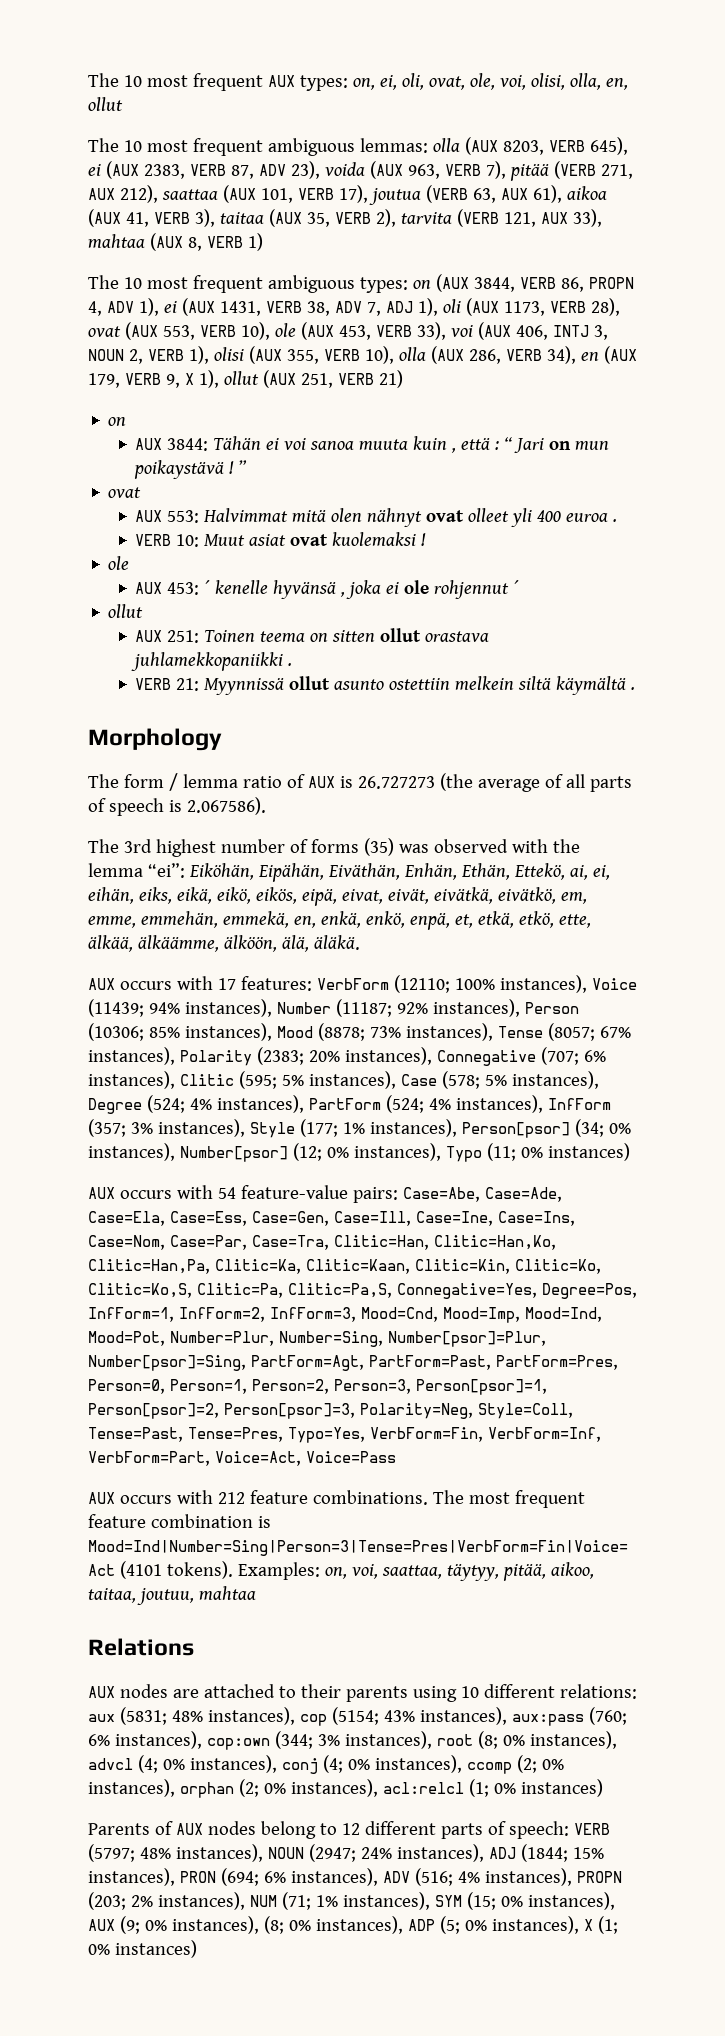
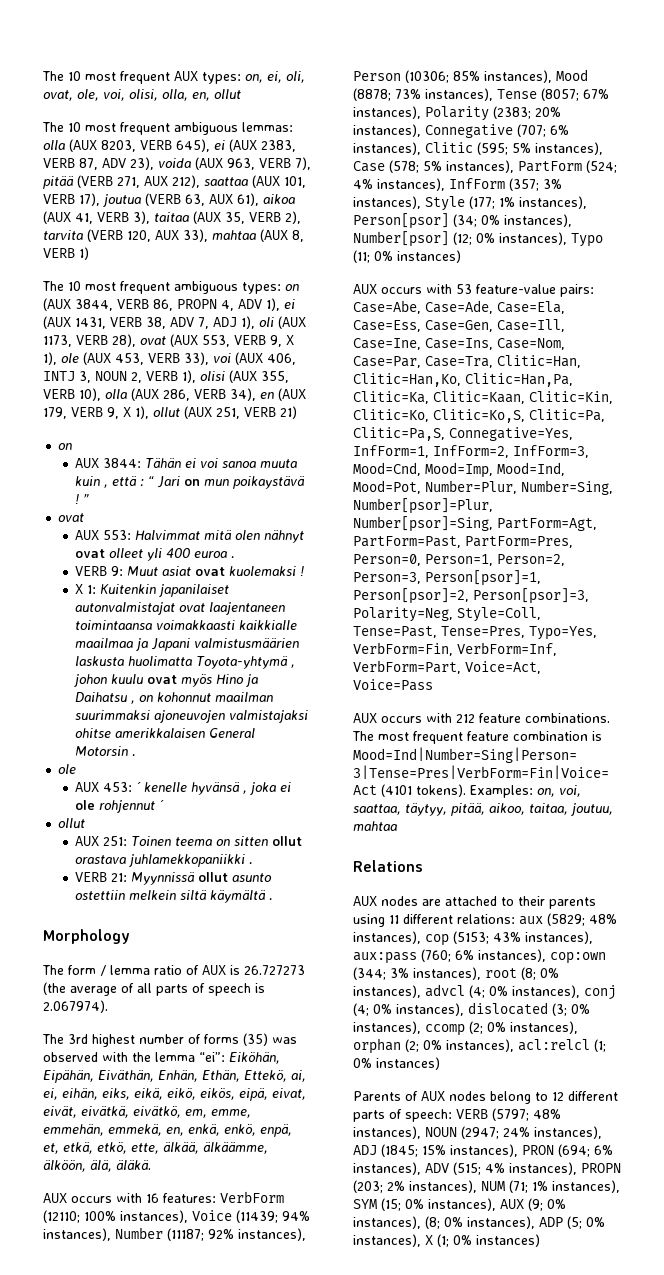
- The 10 most frequent ambiguous lemmas: olla (AUX 8203, VERB 645), ei (AUX 2383, VERB 87, ADV 23), voida (AUX 963, VERB 7), pitää (VERB 271, AUX 212), saattaa (AUX 101, VERB 17), joutua (VERB 63, AUX 61), aikoa (AUX 41, VERB 3), taitaa (AUX 35, VERB 2), tarvita (VERB 121, AUX 33), mahtaa (AUX 8, VERB 1)
+ The 10 most frequent ambiguous lemmas: olla (AUX 8203, VERB 645), ei (AUX 2383, VERB 87, ADV 23), voida (AUX 963, VERB 7), pitää (VERB 271, AUX 212), saattaa (AUX 101, VERB 17), joutua (VERB 63, AUX 61), aikoa (AUX 41, VERB 3), taitaa (AUX 35, VERB 2), tarvita (VERB 120, AUX 33), mahtaa (AUX 8, VERB 1)
- on (AUX 3844, VERB 86, PROPN 4, ADV 1), ei (AUX 1431, VERB 38, ADV 7, ADJ 1), oli (AUX 1173, VERB 28), ovat (AUX 553, VERB 10), ole (AUX 453, VERB 33), voi (AUX 406, INTJ 3, NOUN 2, VERB 1), olisi (AUX 355, VERB 10), olla (AUX 286, VERB 34), en (AUX 179, VERB 9, X 1), ollut (AUX 251, VERB 21)
+ on (AUX 3844, VERB 86, PROPN 4, ADV 1), ei (AUX 1431, VERB 38, ADV 7, ADJ 1), oli (AUX 1173, VERB 28), ovat (AUX 553, VERB 9, X 1), ole (AUX 453, VERB 33), voi (AUX 406, INTJ 3, NOUN 2, VERB 1), olisi (AUX 355, VERB 10), olla (AUX 286, VERB 34), en (AUX 179, VERB 9, X 1), ollut (AUX 251, VERB 21)
- VERB 10: Muut asiat ovat kuolemaksi !
+ VERB 9: Muut asiat ovat kuolemaksi !
+ X 1: Kuitenkin japanilaiset autonvalmistajat ovat laajentaneen toimintaansa voimakkaasti kaikkialle maailmaa ja Japani valmistusmäärien laskusta huolimatta Toyota-yhtymä , johon kuulu ovat myös Hino ja Daihatsu , on kohonnut maailman suurimmaksi ajoneuvojen valmistajaksi ohitse amerikkalaisen General Motorsin .
- The form / lemma ratio of AUX is 26.727273 (the average of all parts of speech is 2.067586).
+ The form / lemma ratio of AUX is 26.727273 (the average of all parts of speech is 2.067974).
- AUX occurs with 17 features:
+ AUX occurs with 16 features:
- 5% instances), Degree (524; 4% instances), PartForm (524;
+ 5% instances), PartForm (524;
- AUX occurs with 54 feature-value pairs: Case=Abe, Case=Ade, Case=Ela, Case=Ess, Case=Gen, Case=Ill, Case=Ine, Case=Ins, Case=Nom, Case=Par, Case=Tra, Clitic=Han, Clitic=Han,Ko, Clitic=Han,Pa, Clitic=Ka, Clitic=Kaan, Clitic=Kin, Clitic=Ko, Clitic=Ko,S, Clitic=Pa, Clitic=Pa,S, Connegative=Yes, Degree=Pos, InfForm=1, InfForm=2, InfForm=3, Mood=Cnd, Mood=Imp, Mood=Ind, Mood=Pot, Number=Plur, Number=Sing, Number[psor]=Plur, Number[psor]=Sing, PartForm=Agt, PartForm=Past, PartForm=Pres, Person=0, Person=1, Person=2, Person=3, Person[psor]=1, Person[psor]=2, Person[psor]=3, Polarity=Neg, Style=Coll, Tense=Past, Tense=Pres, Typo=Yes, VerbForm=Fin, VerbForm=Inf, VerbForm=Part, Voice=Act, Voice=Pass
+ AUX occurs with 53 feature-value pairs: Case=Abe, Case=Ade, Case=Ela, Case=Ess, Case=Gen, Case=Ill, Case=Ine, Case=Ins, Case=Nom, Case=Par, Case=Tra, Clitic=Han, Clitic=Han,Ko, Clitic=Han,Pa, Clitic=Ka, Clitic=Kaan, Clitic=Kin, Clitic=Ko, Clitic=Ko,S, Clitic=Pa, Clitic=Pa,S, Connegative=Yes, InfForm=1, InfForm=2, InfForm=3, Mood=Cnd, Mood=Imp, Mood=Ind, Mood=Pot, Number=Plur, Number=Sing, Number[psor]=Plur, Number[psor]=Sing, PartForm=Agt, PartForm=Past, PartForm=Pres, Person=0, Person=1, Person=2, Person=3, Person[psor]=1, Person[psor]=2, Person[psor]=3, Polarity=Neg, Style=Coll, Tense=Past, Tense=Pres, Typo=Yes, VerbForm=Fin, VerbForm=Inf, VerbForm=Part, Voice=Act, Voice=Pass
- AUX nodes are attached to their parents using 10 different relations: aux (5831; 48% instances), cop (5154; 43% instances), aux:pass (760; 6% instances), cop:own (344; 3% instances), root (8; 0% instances), advcl (4; 0% instances), conj (4; 0% instances), ccomp (2; 0% instances), orphan (2; 0% instances), acl:relcl (1; 0% instances)
+ AUX nodes are attached to their parents using 11 different relations: aux (5829; 48% instances), cop (5153; 43% instances), aux:pass (760; 6% instances), cop:own (344; 3% instances), root (8; 0% instances), advcl (4; 0% instances), conj (4; 0% instances), dislocated (3; 0% instances), ccomp (2; 0% instances), orphan (2; 0% instances), acl:relcl (1; 0% instances)
- Parents of AUX nodes belong to 12 different parts of speech: VERB (5797; 48% instances), NOUN (2947; 24% instances), ADJ (1844; 15% instances), PRON (694; 6% instances), ADV (516; 4% instances), PROPN (203; 2% instances), NUM (71; 1% instances), SYM (15; 0% instances), AUX (9; 0% instances), (8; 0% instances), ADP (5; 0% instances), X (1; 0% instances)
+ Parents of AUX nodes belong to 12 different parts of speech: VERB (5797; 48% instances), NOUN (2947; 24% instances), ADJ (1845; 15% instances), PRON (694; 6% instances), ADV (515; 4% instances), PROPN (203; 2% instances), NUM (71; 1% instances), SYM (15; 0% instances), AUX (9; 0% instances), (8; 0% instances), ADP (5; 0% instances), X (1; 0% instances)

